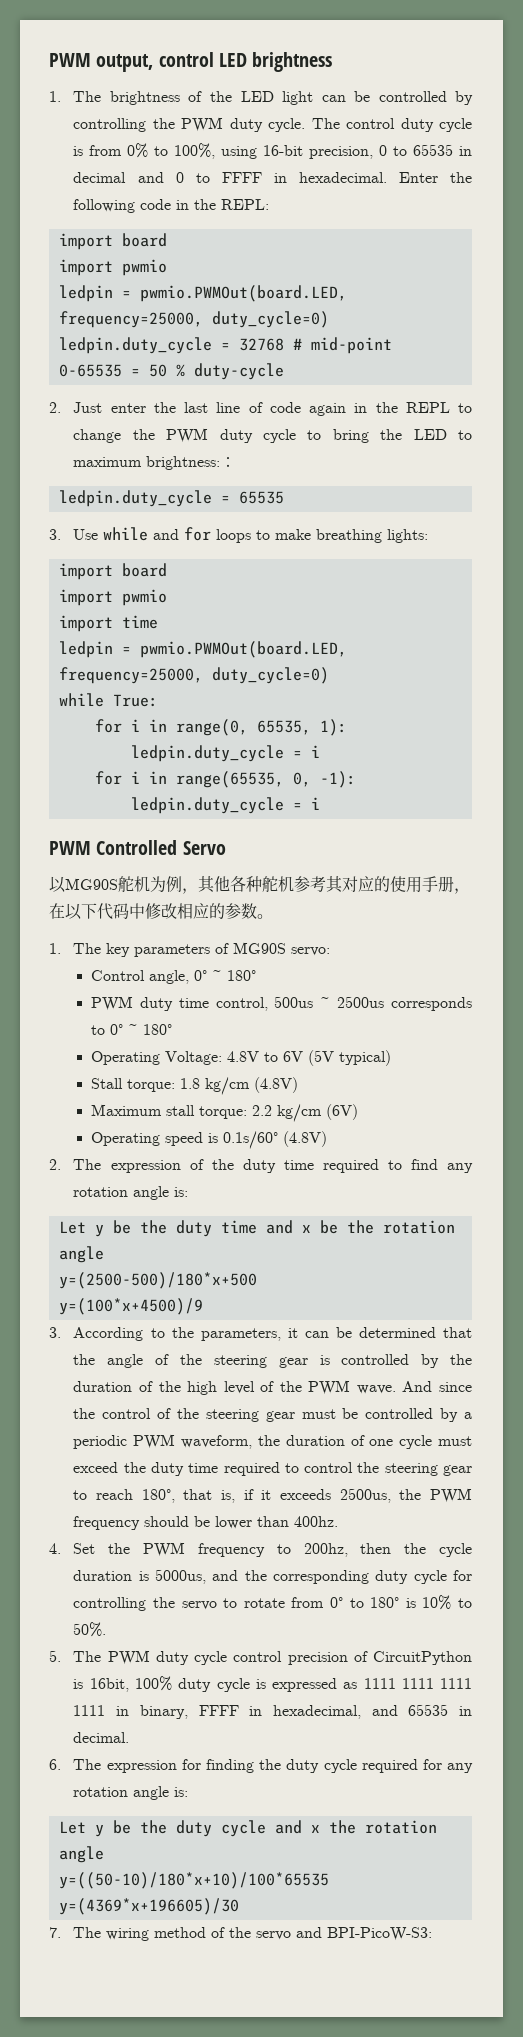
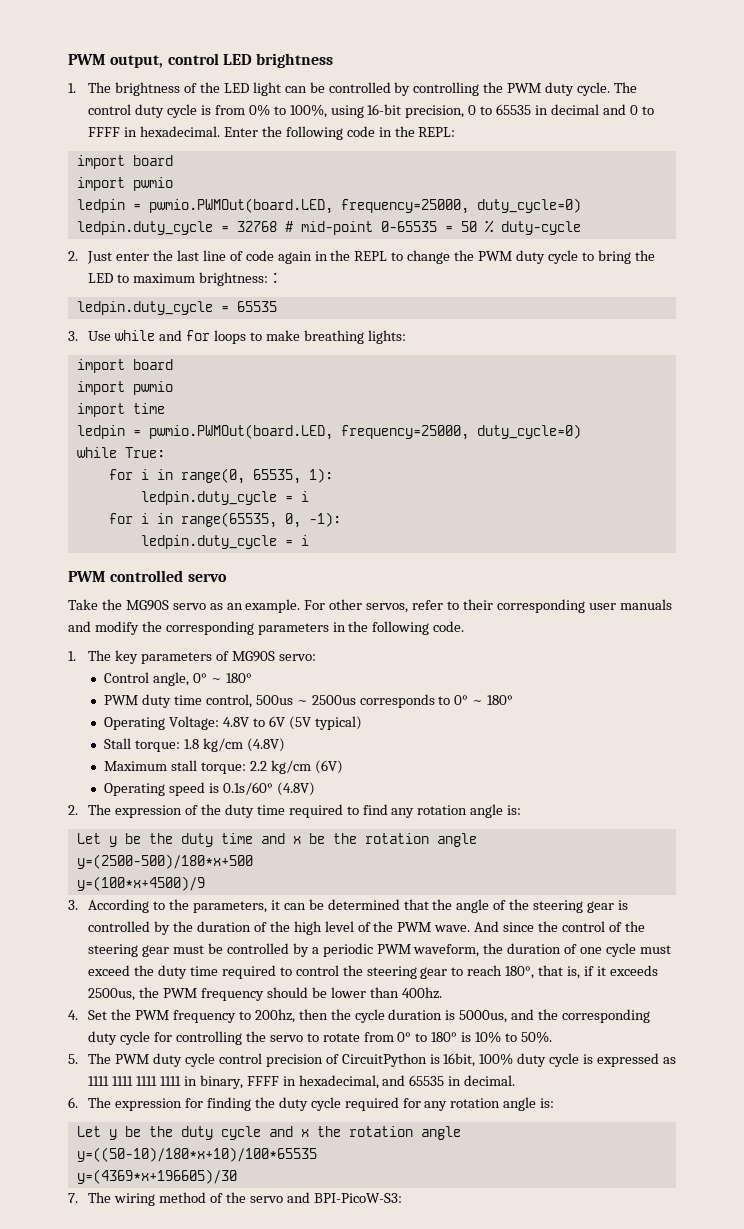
- PWM Controlled Servo
- 以MG90S舵机为例，其他各种舵机参考其对应的使用手册，在以下代码中修改相应的参数。
+ PWM controlled servo
+ Take the MG90S servo as an example. For other servos, refer to their corresponding user manuals and modify the corresponding parameters in the following code.

